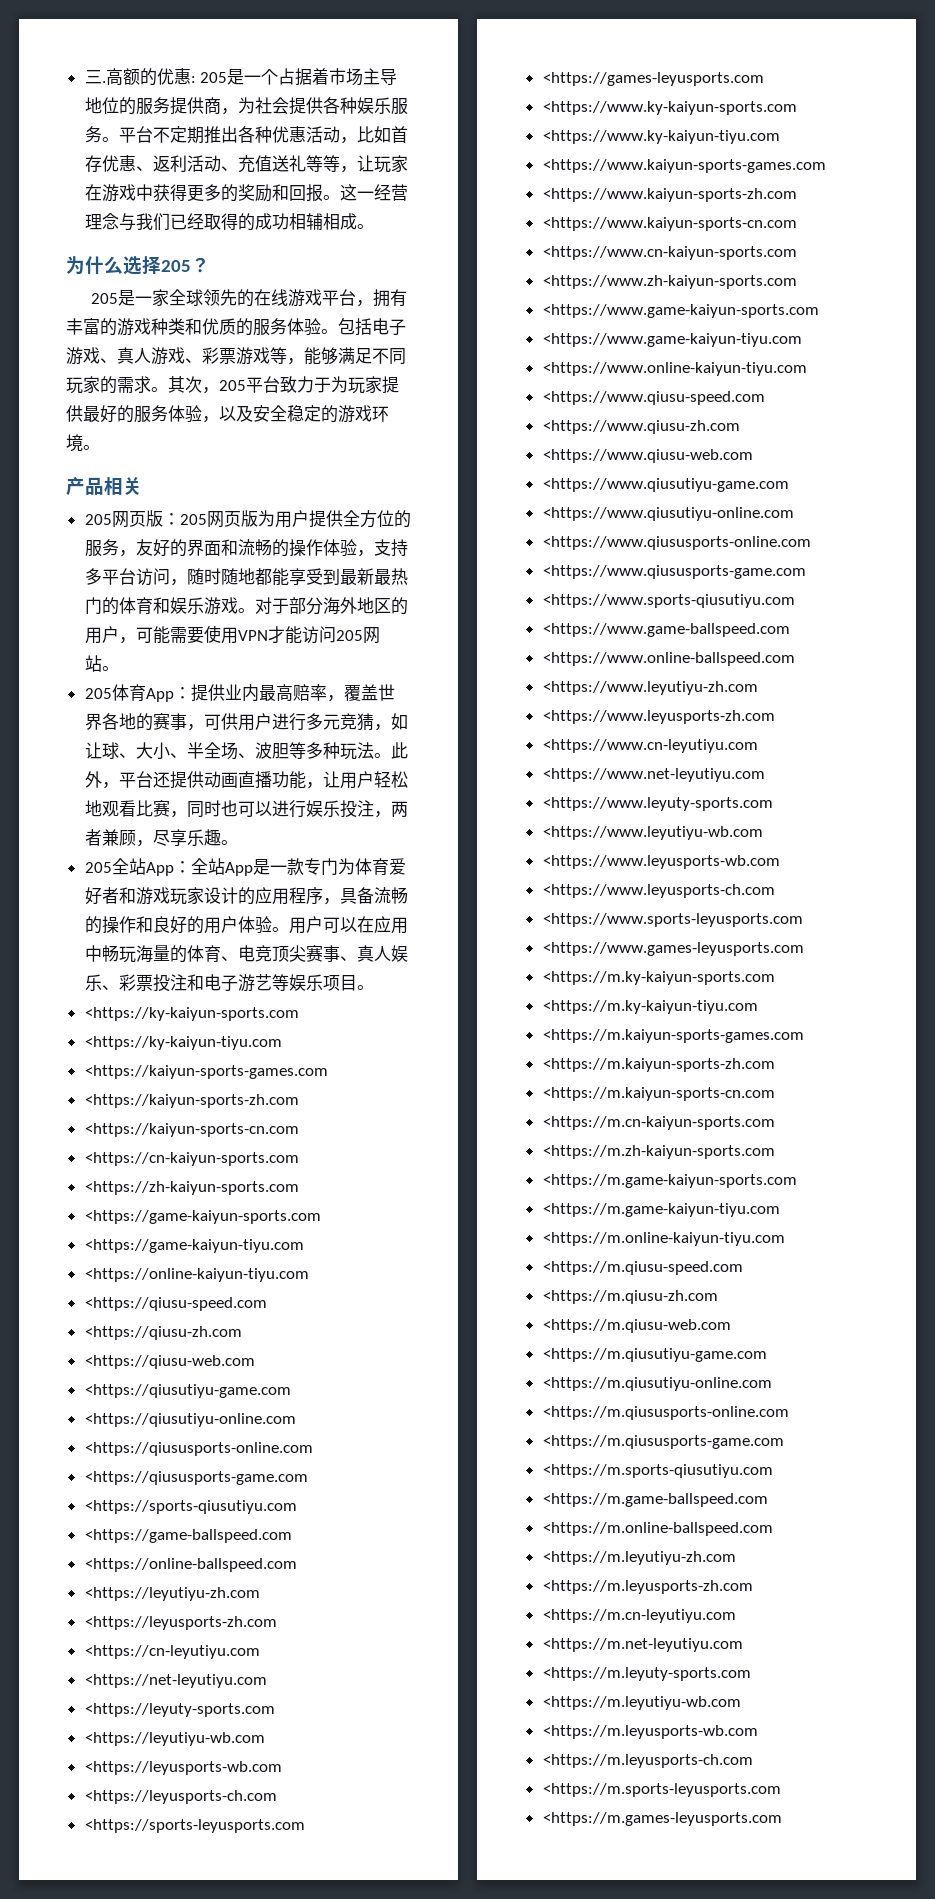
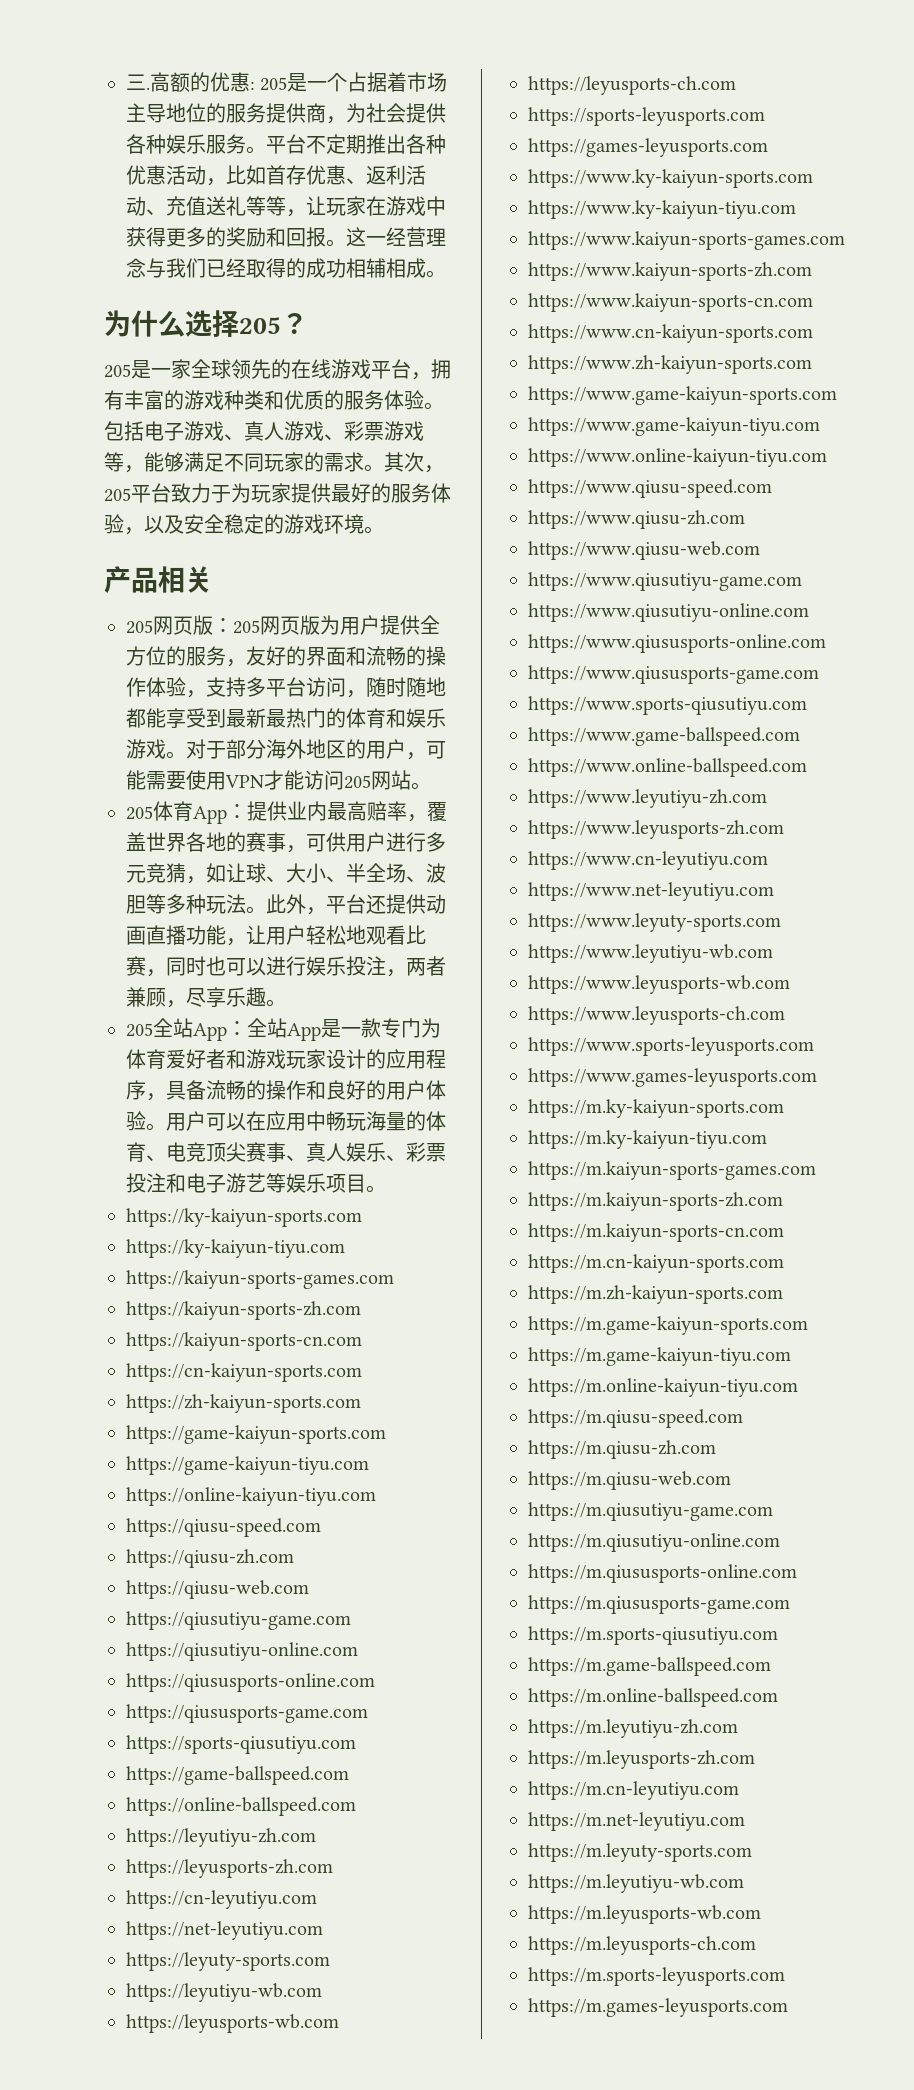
- <https://ky-kaiyun-sports.com
- <https://ky-kaiyun-tiyu.com
- <https://kaiyun-sports-games.com
- <https://kaiyun-sports-zh.com
- <https://kaiyun-sports-cn.com
- <https://cn-kaiyun-sports.com
- <https://zh-kaiyun-sports.com
- <https://game-kaiyun-sports.com
- <https://game-kaiyun-tiyu.com
- <https://online-kaiyun-tiyu.com
- <https://qiusu-speed.com
- <https://qiusu-zh.com
- <https://qiusu-web.com
- <https://qiusutiyu-game.com
- <https://qiusutiyu-online.com
- <https://qiususports-online.com
- <https://qiususports-game.com
- <https://sports-qiusutiyu.com
- <https://game-ballspeed.com
- <https://online-ballspeed.com
- <https://leyutiyu-zh.com
- <https://leyusports-zh.com
- <https://cn-leyutiyu.com
- <https://net-leyutiyu.com
- <https://leyuty-sports.com
- <https://leyutiyu-wb.com
- <https://leyusports-wb.com
- <https://leyusports-ch.com
- <https://sports-leyusports.com
- <https://games-leyusports.com
- <https://www.ky-kaiyun-sports.com
- <https://www.ky-kaiyun-tiyu.com
- <https://www.kaiyun-sports-games.com
- <https://www.kaiyun-sports-zh.com
- <https://www.kaiyun-sports-cn.com
- <https://www.cn-kaiyun-sports.com
- <https://www.zh-kaiyun-sports.com
- <https://www.game-kaiyun-sports.com
- <https://www.game-kaiyun-tiyu.com
- <https://www.online-kaiyun-tiyu.com
- <https://www.qiusu-speed.com
- <https://www.qiusu-zh.com
- <https://www.qiusu-web.com
- <https://www.qiusutiyu-game.com
- <https://www.qiusutiyu-online.com
- <https://www.qiususports-online.com
- <https://www.qiususports-game.com
- <https://www.sports-qiusutiyu.com
- <https://www.game-ballspeed.com
- <https://www.online-ballspeed.com
- <https://www.leyutiyu-zh.com
- <https://www.leyusports-zh.com
- <https://www.cn-leyutiyu.com
- <https://www.net-leyutiyu.com
- <https://www.leyuty-sports.com
- <https://www.leyutiyu-wb.com
- <https://www.leyusports-wb.com
- <https://www.leyusports-ch.com
- <https://www.sports-leyusports.com
- <https://www.games-leyusports.com
- <https://m.ky-kaiyun-sports.com
- <https://m.ky-kaiyun-tiyu.com
- <https://m.kaiyun-sports-games.com
- <https://m.kaiyun-sports-zh.com
- <https://m.kaiyun-sports-cn.com
- <https://m.cn-kaiyun-sports.com
- <https://m.zh-kaiyun-sports.com
- <https://m.game-kaiyun-sports.com
- <https://m.game-kaiyun-tiyu.com
- <https://m.online-kaiyun-tiyu.com
- <https://m.qiusu-speed.com
- <https://m.qiusu-zh.com
- <https://m.qiusu-web.com
- <https://m.qiusutiyu-game.com
- <https://m.qiusutiyu-online.com
- <https://m.qiususports-online.com
- <https://m.qiususports-game.com
- <https://m.sports-qiusutiyu.com
- <https://m.game-ballspeed.com
- <https://m.online-ballspeed.com
- <https://m.leyutiyu-zh.com
- <https://m.leyusports-zh.com
- <https://m.cn-leyutiyu.com
- <https://m.net-leyutiyu.com
- <https://m.leyuty-sports.com
- <https://m.leyutiyu-wb.com
- <https://m.leyusports-wb.com
- <https://m.leyusports-ch.com
- <https://m.sports-leyusports.com
- <https://m.games-leyusports.com
+ https://ky-kaiyun-sports.com
+ https://ky-kaiyun-tiyu.com
+ https://kaiyun-sports-games.com
+ https://kaiyun-sports-zh.com
+ https://kaiyun-sports-cn.com
+ https://cn-kaiyun-sports.com
+ https://zh-kaiyun-sports.com
+ https://game-kaiyun-sports.com
+ https://game-kaiyun-tiyu.com
+ https://online-kaiyun-tiyu.com
+ https://qiusu-speed.com
+ https://qiusu-zh.com
+ https://qiusu-web.com
+ https://qiusutiyu-game.com
+ https://qiusutiyu-online.com
+ https://qiususports-online.com
+ https://qiususports-game.com
+ https://sports-qiusutiyu.com
+ https://game-ballspeed.com
+ https://online-ballspeed.com
+ https://leyutiyu-zh.com
+ https://leyusports-zh.com
+ https://cn-leyutiyu.com
+ https://net-leyutiyu.com
+ https://leyuty-sports.com
+ https://leyutiyu-wb.com
+ https://leyusports-wb.com
+ https://leyusports-ch.com
+ https://sports-leyusports.com
+ https://games-leyusports.com
+ https://www.ky-kaiyun-sports.com
+ https://www.ky-kaiyun-tiyu.com
+ https://www.kaiyun-sports-games.com
+ https://www.kaiyun-sports-zh.com
+ https://www.kaiyun-sports-cn.com
+ https://www.cn-kaiyun-sports.com
+ https://www.zh-kaiyun-sports.com
+ https://www.game-kaiyun-sports.com
+ https://www.game-kaiyun-tiyu.com
+ https://www.online-kaiyun-tiyu.com
+ https://www.qiusu-speed.com
+ https://www.qiusu-zh.com
+ https://www.qiusu-web.com
+ https://www.qiusutiyu-game.com
+ https://www.qiusutiyu-online.com
+ https://www.qiususports-online.com
+ https://www.qiususports-game.com
+ https://www.sports-qiusutiyu.com
+ https://www.game-ballspeed.com
+ https://www.online-ballspeed.com
+ https://www.leyutiyu-zh.com
+ https://www.leyusports-zh.com
+ https://www.cn-leyutiyu.com
+ https://www.net-leyutiyu.com
+ https://www.leyuty-sports.com
+ https://www.leyutiyu-wb.com
+ https://www.leyusports-wb.com
+ https://www.leyusports-ch.com
+ https://www.sports-leyusports.com
+ https://www.games-leyusports.com
+ https://m.ky-kaiyun-sports.com
+ https://m.ky-kaiyun-tiyu.com
+ https://m.kaiyun-sports-games.com
+ https://m.kaiyun-sports-zh.com
+ https://m.kaiyun-sports-cn.com
+ https://m.cn-kaiyun-sports.com
+ https://m.zh-kaiyun-sports.com
+ https://m.game-kaiyun-sports.com
+ https://m.game-kaiyun-tiyu.com
+ https://m.online-kaiyun-tiyu.com
+ https://m.qiusu-speed.com
+ https://m.qiusu-zh.com
+ https://m.qiusu-web.com
+ https://m.qiusutiyu-game.com
+ https://m.qiusutiyu-online.com
+ https://m.qiususports-online.com
+ https://m.qiususports-game.com
+ https://m.sports-qiusutiyu.com
+ https://m.game-ballspeed.com
+ https://m.online-ballspeed.com
+ https://m.leyutiyu-zh.com
+ https://m.leyusports-zh.com
+ https://m.cn-leyutiyu.com
+ https://m.net-leyutiyu.com
+ https://m.leyuty-sports.com
+ https://m.leyutiyu-wb.com
+ https://m.leyusports-wb.com
+ https://m.leyusports-ch.com
+ https://m.sports-leyusports.com
+ https://m.games-leyusports.com

